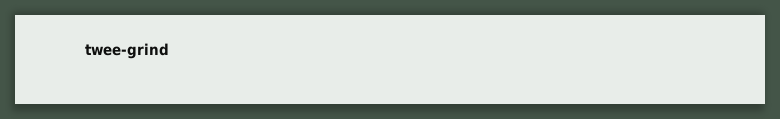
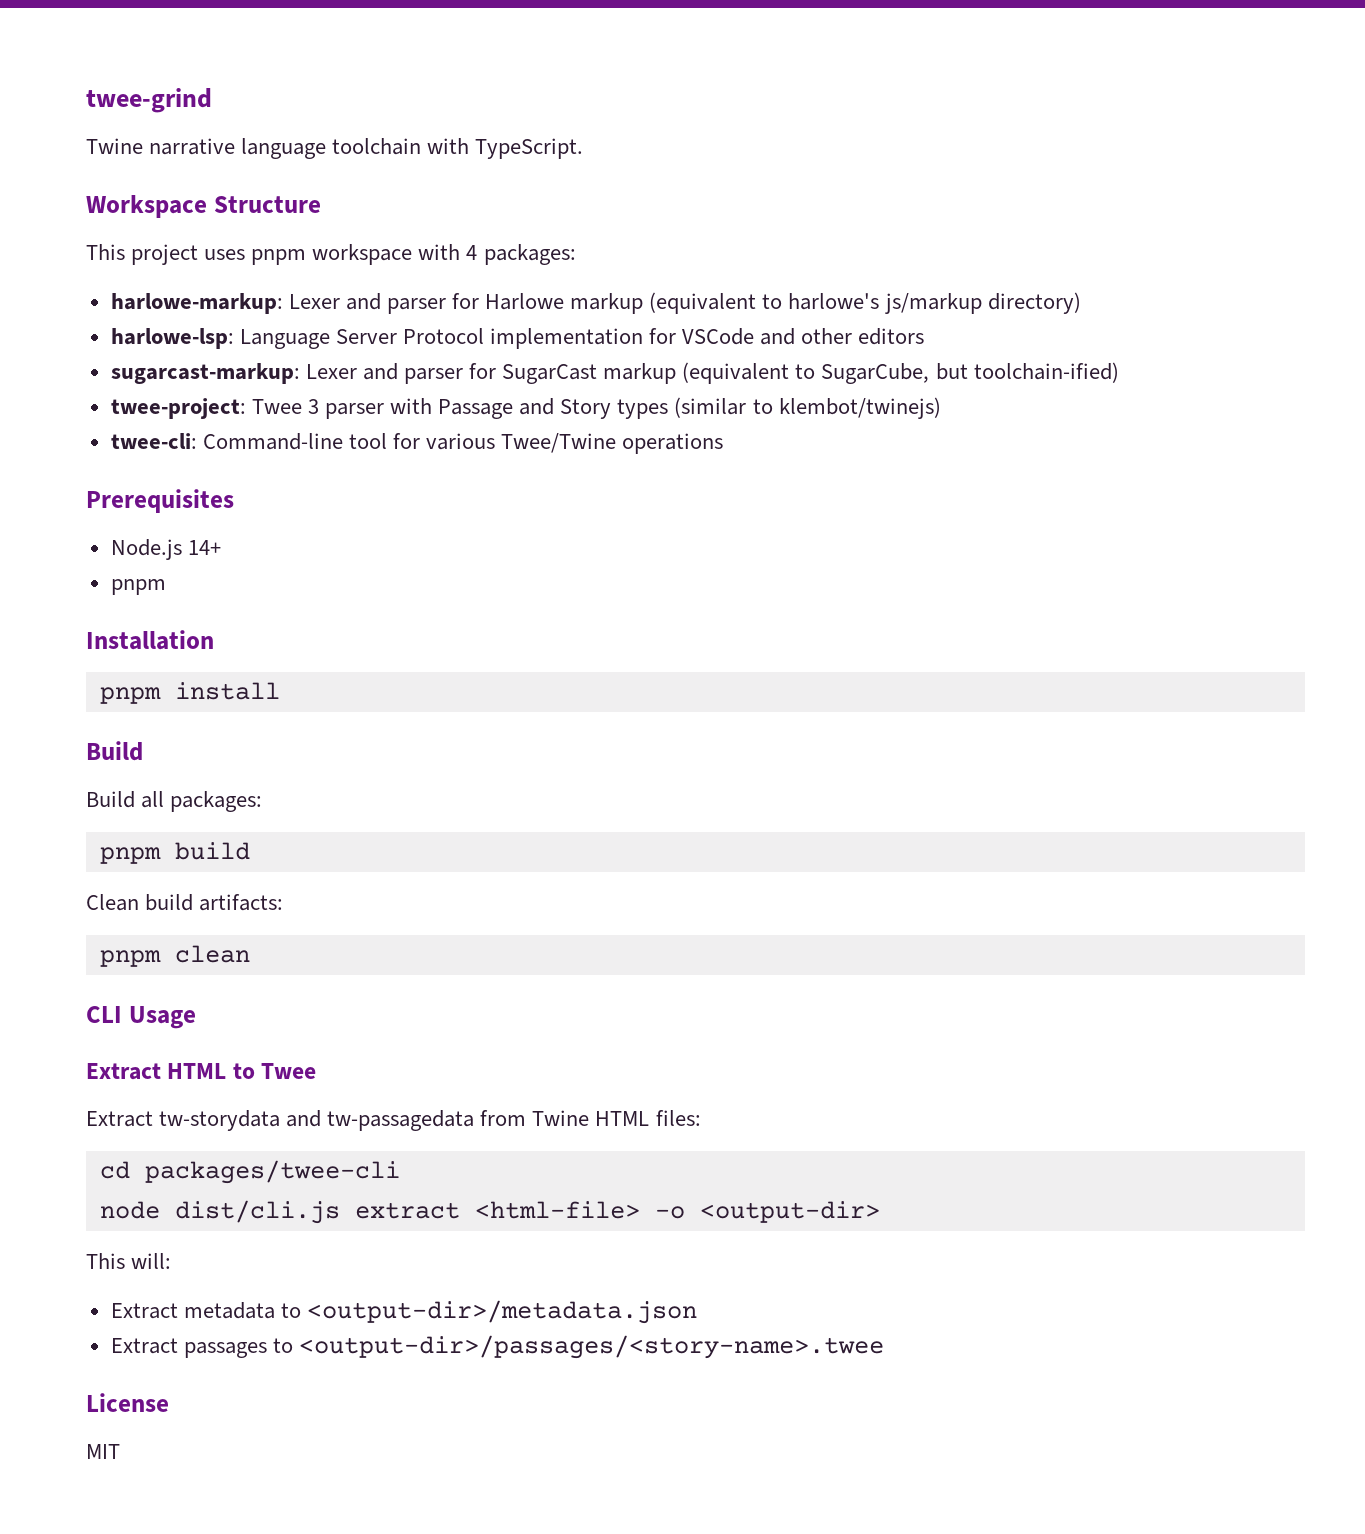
+ Twine narrative language toolchain with TypeScript.
+ Workspace Structure
+ This project uses pnpm workspace with 4 packages:
+ harlowe-markup: Lexer and parser for Harlowe markup (equivalent to harlowe's js/markup directory)
+ harlowe-lsp: Language Server Protocol implementation for VSCode and other editors
+ sugarcast-markup: Lexer and parser for SugarCast markup (equivalent to SugarCube, but toolchain-ified)
+ twee-project: Twee 3 parser with Passage and Story types (similar to klembot/twinejs)
+ twee-cli: Command-line tool for various Twee/Twine operations
+ Prerequisites
+ Node.js 14+
+ pnpm
+ Installation
+ pnpm install
+ Build
+ Build all packages:
+ pnpm build
+ Clean build artifacts:
+ pnpm clean
+ CLI Usage
+ Extract HTML to Twee
+ Extract tw-storydata and tw-passagedata from Twine HTML files:
+ cd packages/twee-cli
+ node dist/cli.js extract <html-file> -o <output-dir>
+ This will:
+ Extract metadata to <output-dir>/metadata.json
+ Extract passages to <output-dir>/passages/<story-name>.twee
+ License
+ MIT

